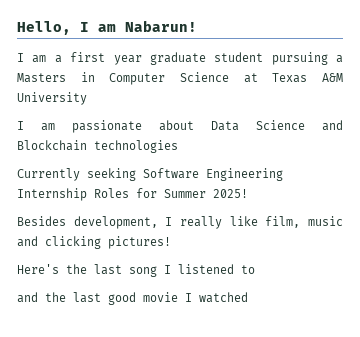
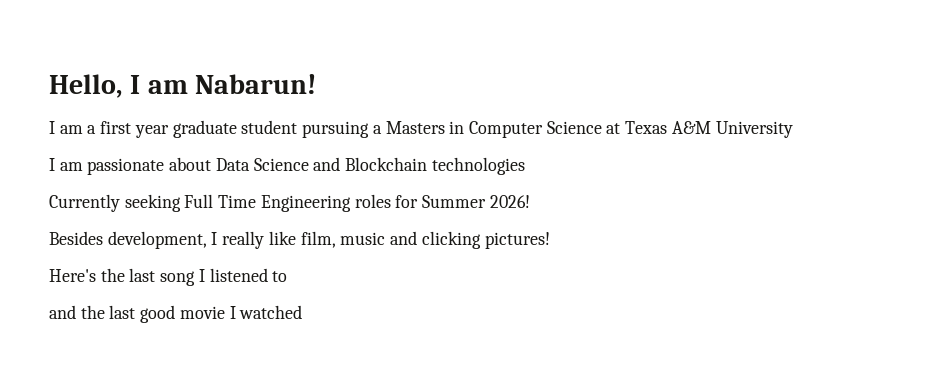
- Currently seeking Software Engineering Internship Roles for Summer 2025!
+ Currently seeking Full Time Engineering roles for Summer 2026!

